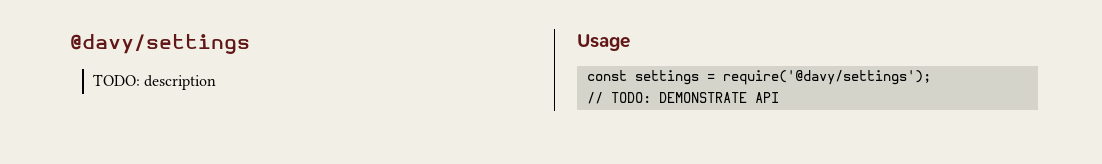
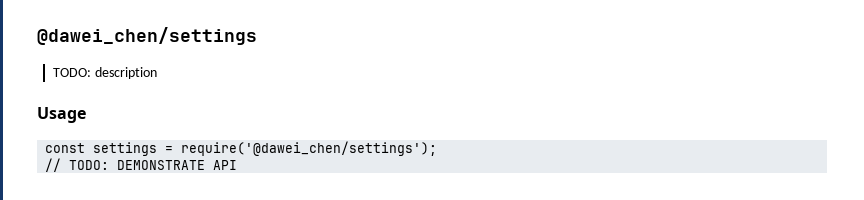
- @davy/settings
+ @dawei_chen/settings
- const settings = require('@davy/settings');
+ const settings = require('@dawei_chen/settings');

